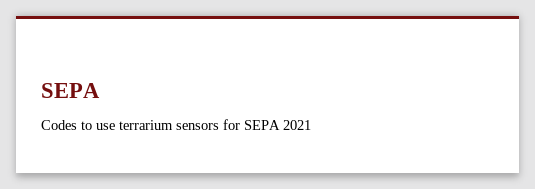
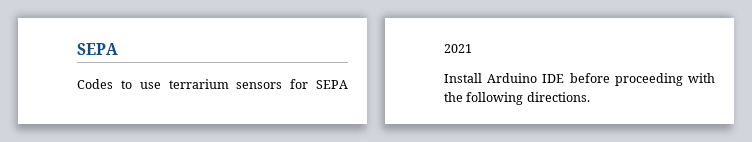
+ Install Arduino IDE before proceeding with the following directions.

